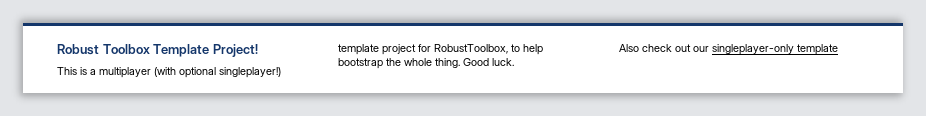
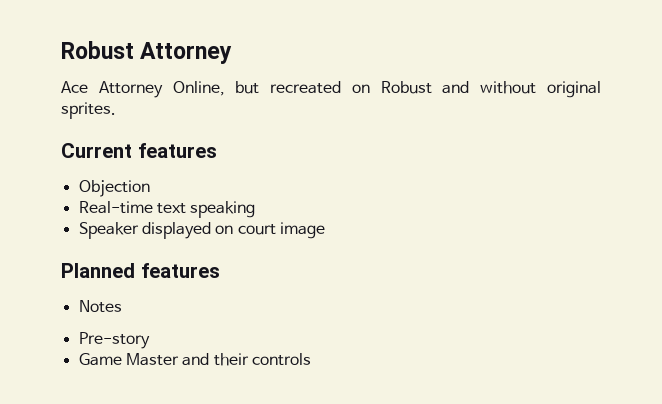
- Robust Toolbox Template Project!
- This is a multiplayer (with optional singleplayer!) template project for RobustToolbox, to help bootstrap the whole thing. Good luck.
- Also check out our singleplayer-only template
+ Robust Attorney
+ Ace Attorney Online, but recreated on Robust and without original sprites.
+ Current features
+ Objection
+ Real-time text speaking
+ Speaker displayed on court image
+ Planned features
+ Notes
+ Pre-story
+ Game Master and their controls

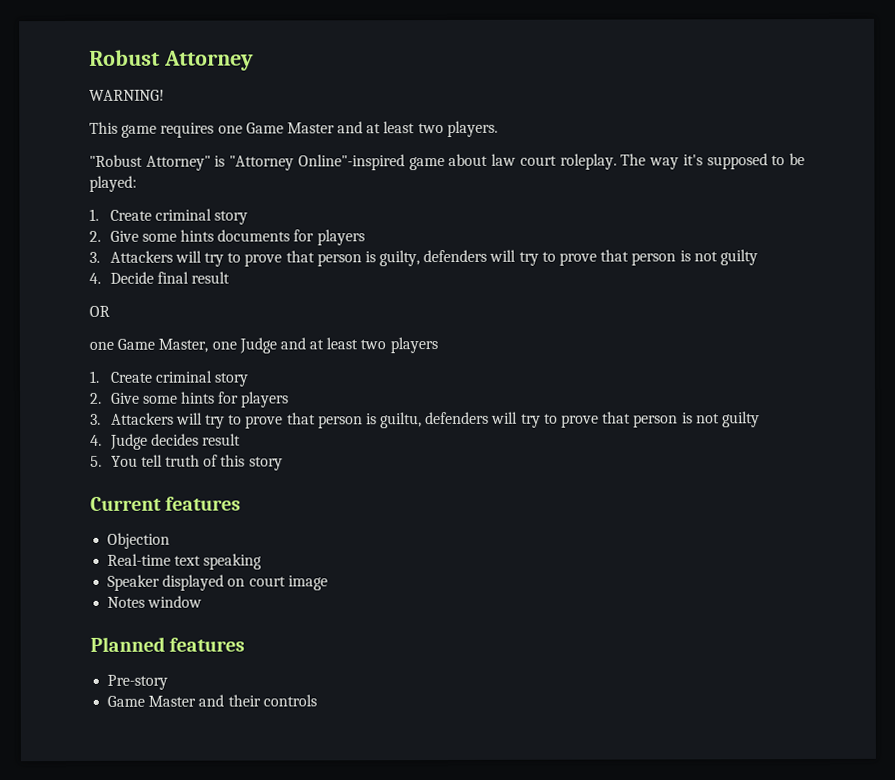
- Ace Attorney Online, but recreated on Robust and without original sprites.
+ WARNING!
+ This game requires one Game Master and at least two players.
+ "Robust Attorney" is "Attorney Online"-inspired game about law court roleplay. The way it's supposed to be played:
+ 1. Create criminal story
+ 2. Give some hints documents for players
+ 3. Attackers will try to prove that person is guilty, defenders will try to prove that person is not guilty
+ 4. Decide final result
+ OR
+ one Game Master, one Judge and at least two players
+ 1. Create criminal story
+ 2. Give some hints for players
+ 3. Attackers will try to prove that person is guiltu, defenders will try to prove that person is not guilty
+ 4. Judge decides result
+ 5. You tell truth of this story
+ Notes window
- Notes

